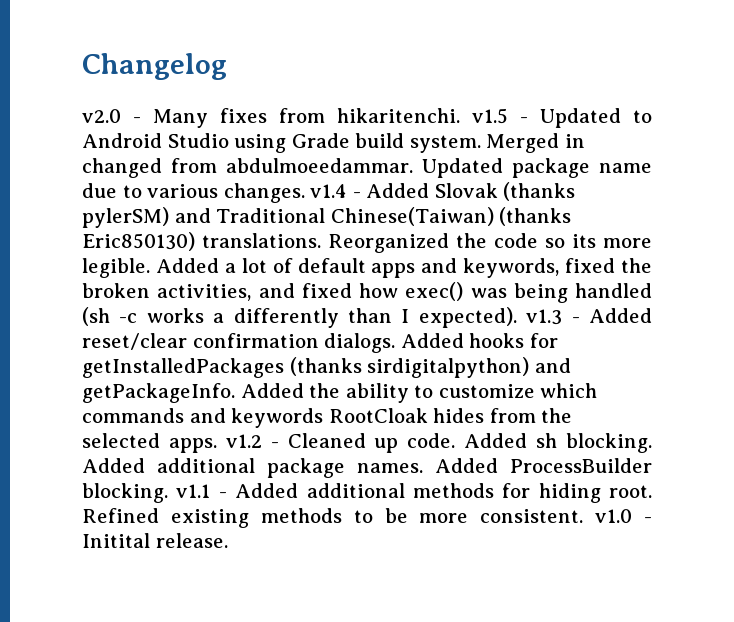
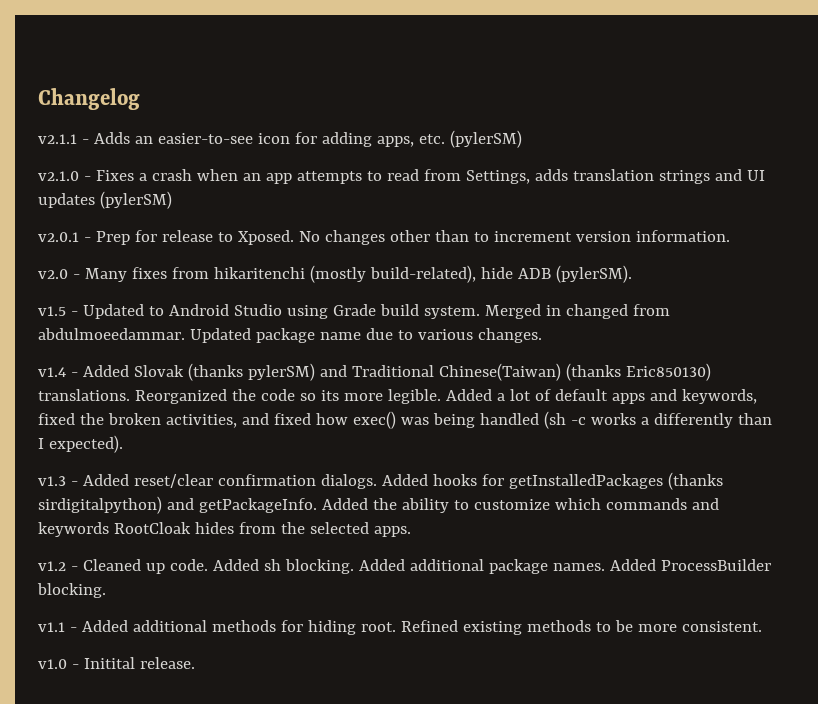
+ v2.1.1 - Adds an easier-to-see icon for adding apps, etc. (pylerSM)
+ v2.1.0 - Fixes a crash when an app attempts to read from Settings, adds translation strings and UI updates (pylerSM)
+ v2.0.1 - Prep for release to Xposed. No changes other than to increment version information.
- v2.0 - Many fixes from hikaritenchi. v1.5 - Updated to Android Studio using Grade build system.
+ v2.0 - Many fixes from hikaritenchi (mostly build-related), hide ADB (pylerSM).
+ v1.5 - Updated to Android Studio using Grade build system.
- Updated package name due to various changes. v1.4 - Added Slovak (thanks pylerSM) and Traditional Chinese(Taiwan) (thanks Eric850130) translations.
+ Updated package name due to various changes.
+ v1.4 - Added Slovak (thanks pylerSM) and Traditional Chinese(Taiwan) (thanks Eric850130) translations.
- Added a lot of default apps and keywords, fixed the broken activities, and fixed how exec() was being handled (sh -c works a differently than I expected). v1.3 - Added reset/clear confirmation dialogs.
+ Added a lot of default apps and keywords, fixed the broken activities, and fixed how exec() was being handled (sh -c works a differently than I expected).
+ v1.3 - Added reset/clear confirmation dialogs.
- Added the ability to customize which commands and keywords RootCloak hides from the selected apps. v1.2 - Cleaned up code.
+ Added the ability to customize which commands and keywords RootCloak hides from the selected apps.
+ v1.2 - Cleaned up code.
- Added ProcessBuilder blocking. v1.1 - Added additional methods for hiding root.
+ Added ProcessBuilder blocking.
+ v1.1 - Added additional methods for hiding root.
- Refined existing methods to be more consistent. v1.0 - Initital release.
+ Refined existing methods to be more consistent.
+ v1.0 - Initital release.

